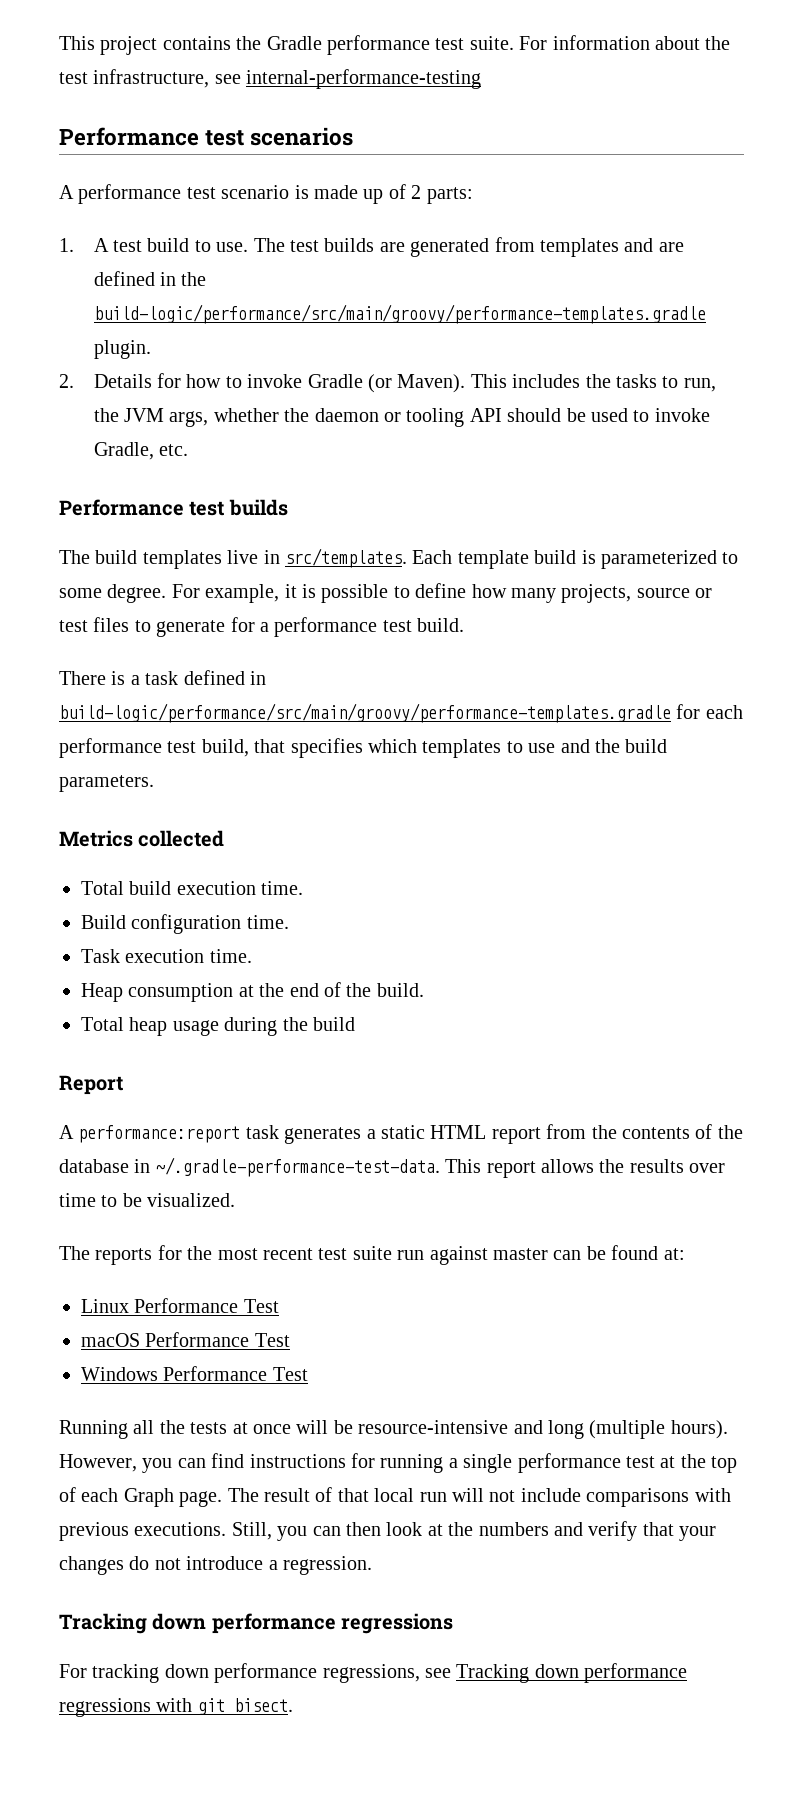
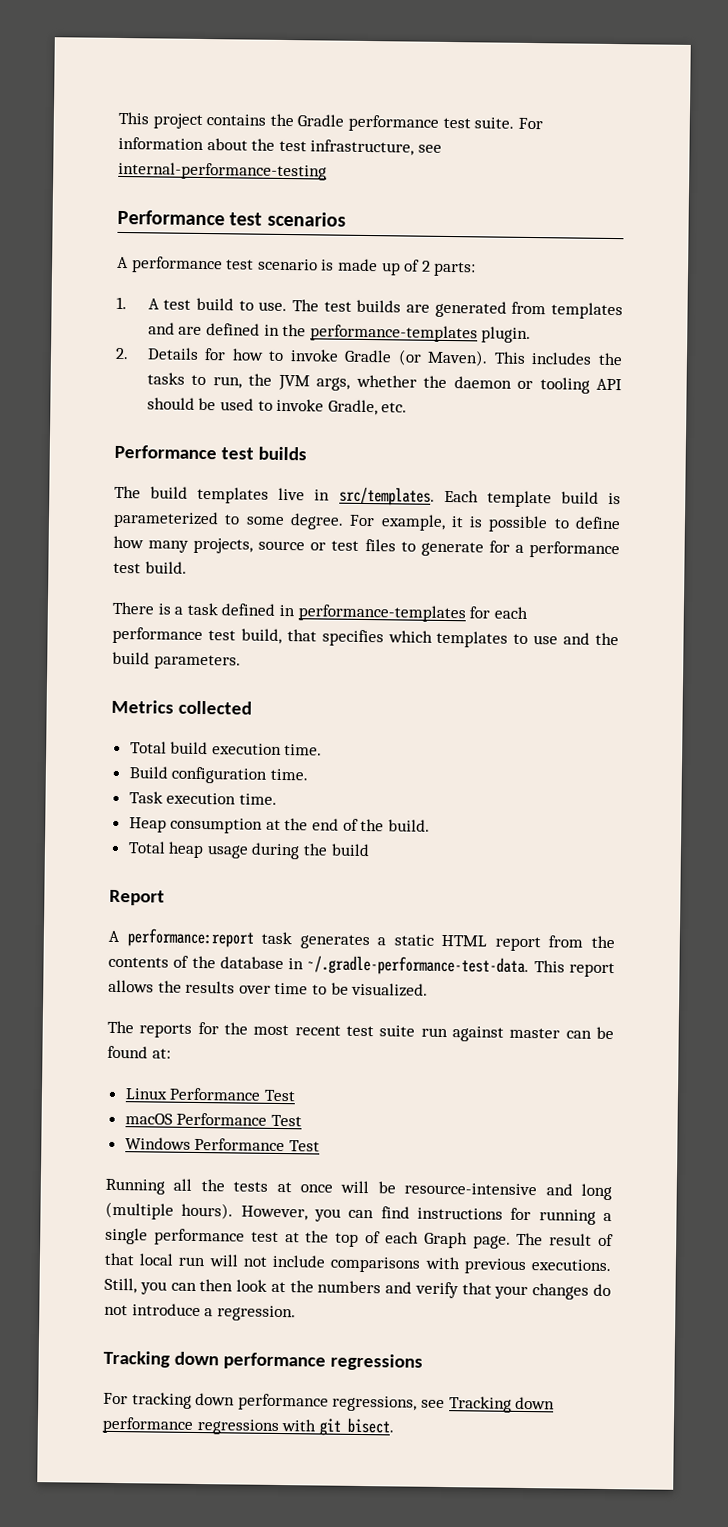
- The test builds are generated from templates and are defined in the build-logic/performance/src/main/groovy/performance-templates.gradle plugin.
+ The test builds are generated from templates and are defined in the performance-templates plugin.
- There is a task defined in build-logic/performance/src/main/groovy/performance-templates.gradle for each performance test build, that specifies which templates to use and the build parameters.
+ There is a task defined in performance-templates for each performance test build, that specifies which templates to use and the build parameters.

